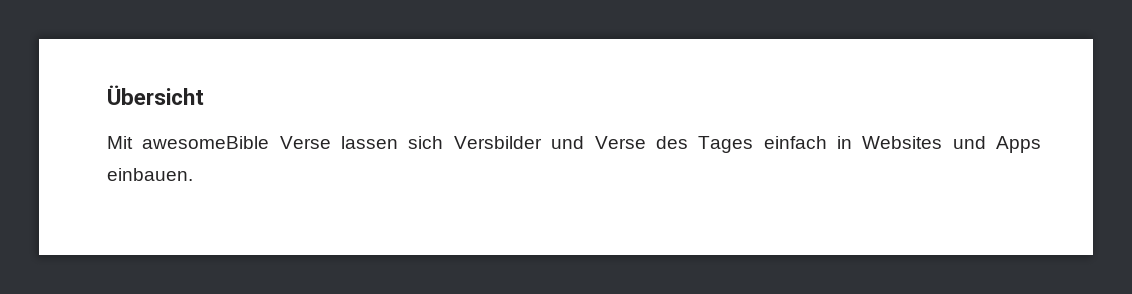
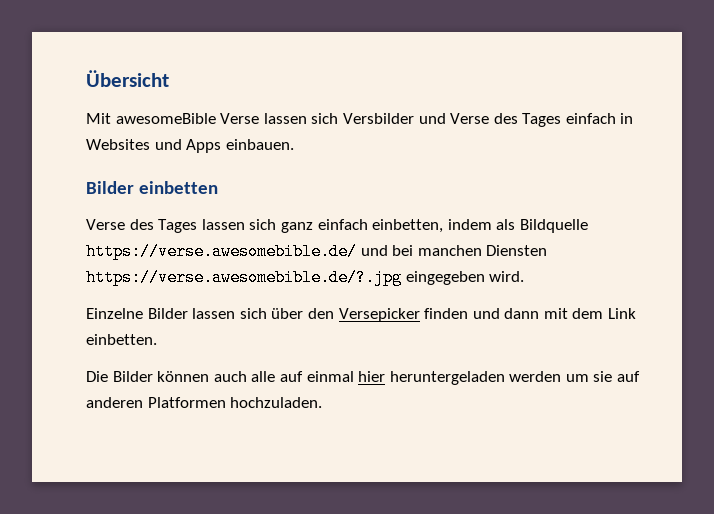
+ Bilder einbetten
+ Verse des Tages lassen sich ganz einfach einbetten, indem als Bildquelle https://verse.awesomebible.de/ und bei manchen Diensten https://verse.awesomebible.de/?.jpg eingegeben wird.
+ Einzelne Bilder lassen sich über den Versepicker finden und dann mit dem Link einbetten.
+ Die Bilder können auch alle auf einmal hier heruntergeladen werden um sie auf anderen Platformen hochzuladen.

